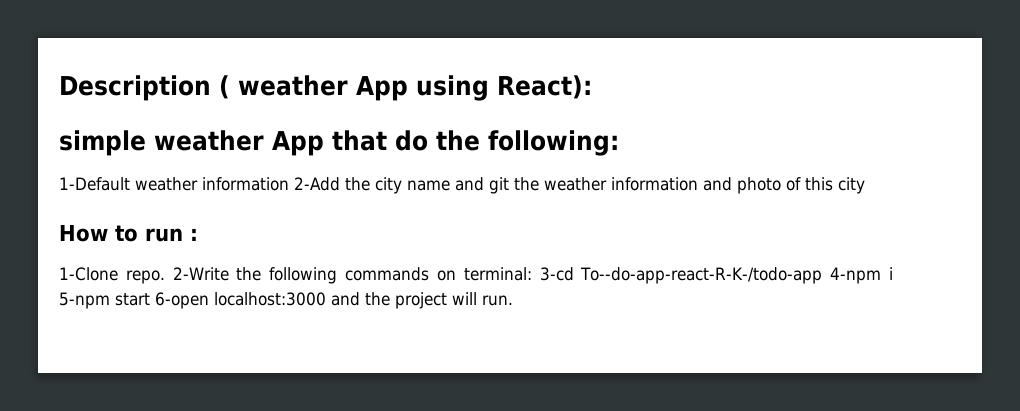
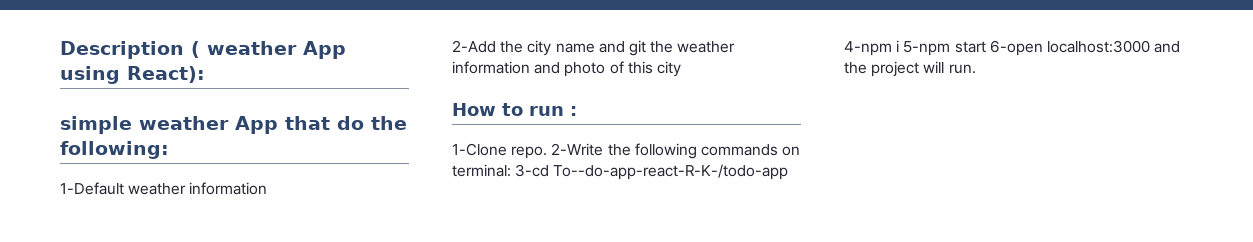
- 1-Default weather information 2-Add the city name and git the weather information and photo of this city
+ 1-Default weather information
+ 2-Add the city name and git the weather information and photo of this city

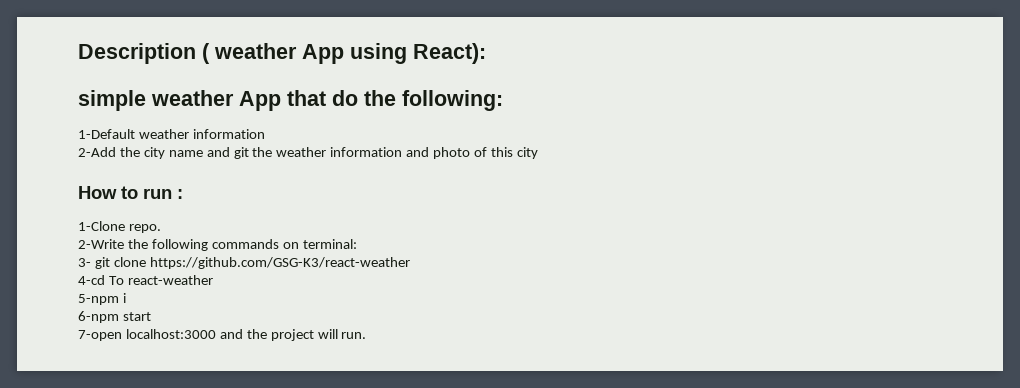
- 1-Clone repo. 2-Write the following commands on terminal: 3-cd To--do-app-react-R-K-/todo-app 4-npm i 5-npm start 6-open localhost:3000 and the project will run.
+ 1-Clone repo.
+ 2-Write the following commands on terminal:
+ 3- git clone https://github.com/GSG-K3/react-weather
+ 4-cd To react-weather
+ 5-npm i
+ 6-npm start
+ 7-open localhost:3000 and the project will run.

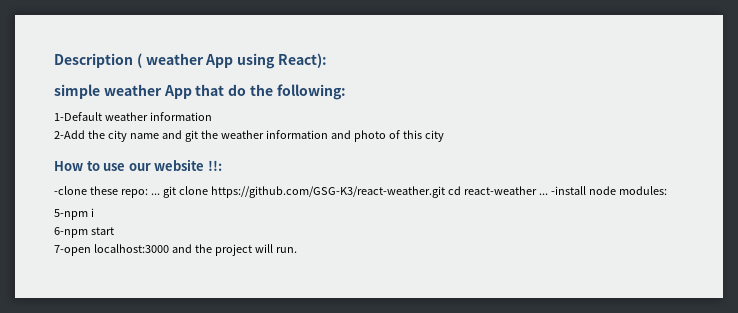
- How to run :
- 1-Clone repo.
- 2-Write the following commands on terminal:
- 3- git clone https://github.com/GSG-K3/react-weather
- 4-cd To react-weather
+ How to use our website !!:
+ -clone these repo: ... git clone https://github.com/GSG-K3/react-weather.git cd react-weather ... -install node modules:

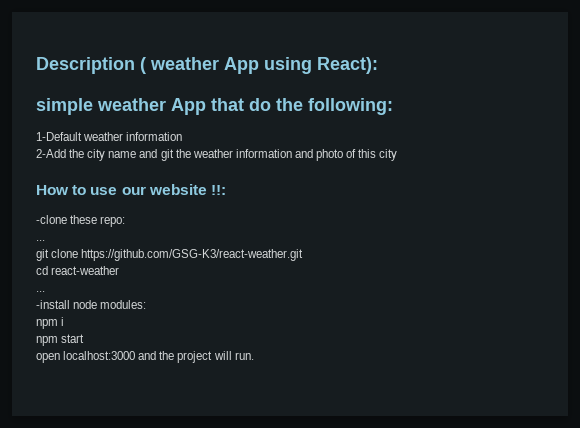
- -clone these repo: ... git clone https://github.com/GSG-K3/react-weather.git cd react-weather ... -install node modules:
+ -clone these repo:
+ ...
+ git clone https://github.com/GSG-K3/react-weather.git
+ cd react-weather
+ ...
+ -install node modules:
- 5-npm i
+ npm i
- 6-npm start
+ npm start
- 7-open localhost:3000 and the project will run.
+ open localhost:3000 and the project will run.

